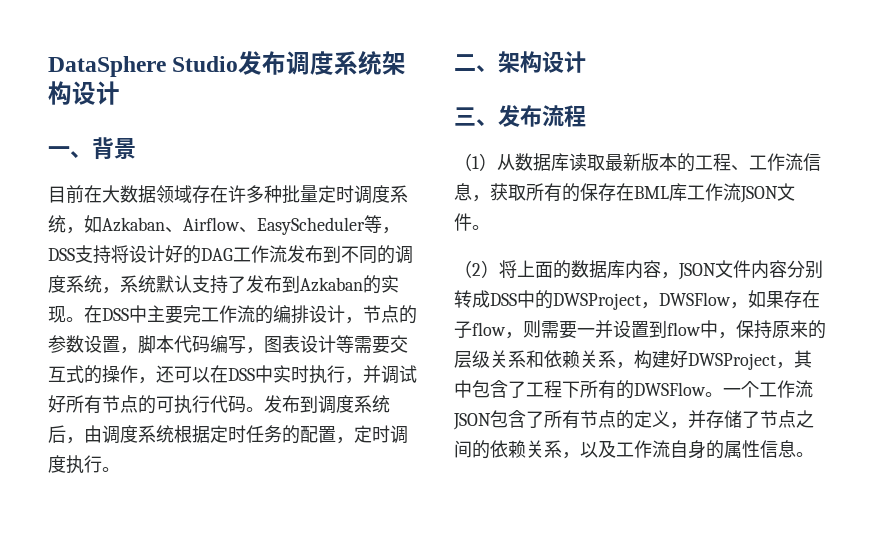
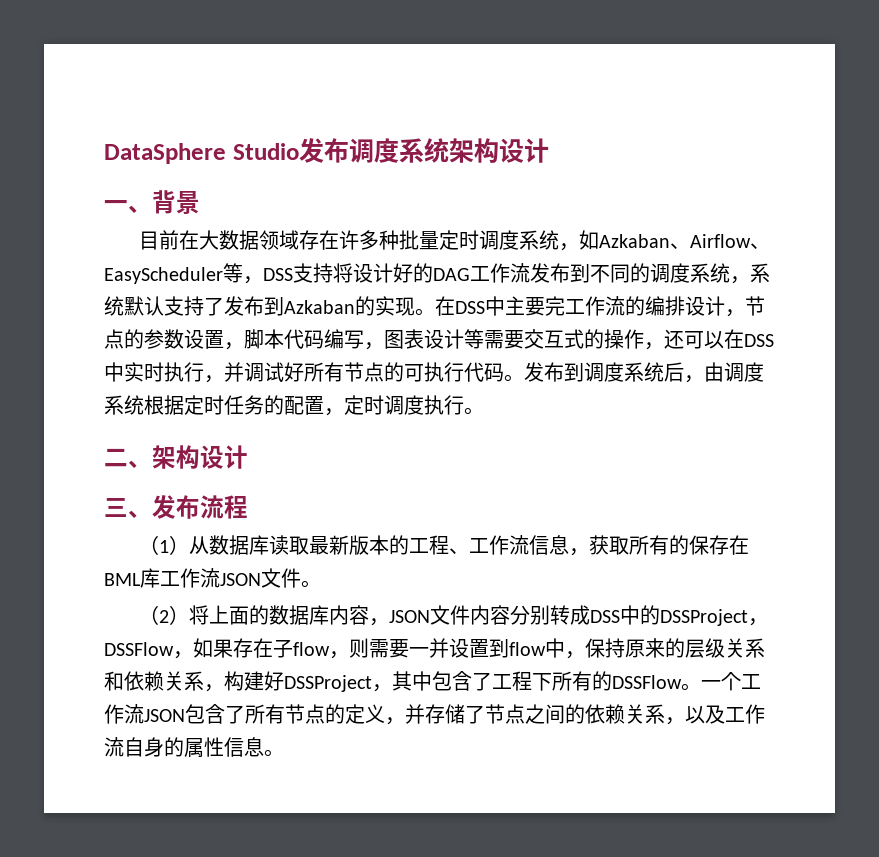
- （2）将上面的数据库内容，JSON文件内容分别转成DSS中的DWSProject，DWSFlow，如果存在子flow，则需要一并设置到flow中，保持原来的层级关系和依赖关系，构建好DWSProject，其中包含了工程下所有的DWSFlow。
+ （2）将上面的数据库内容，JSON文件内容分别转成DSS中的DSSProject，DSSFlow，如果存在子flow，则需要一并设置到flow中，保持原来的层级关系和依赖关系，构建好DSSProject，其中包含了工程下所有的DSSFlow。

